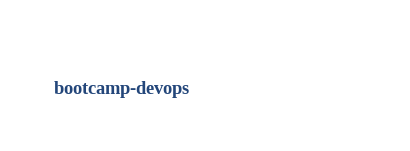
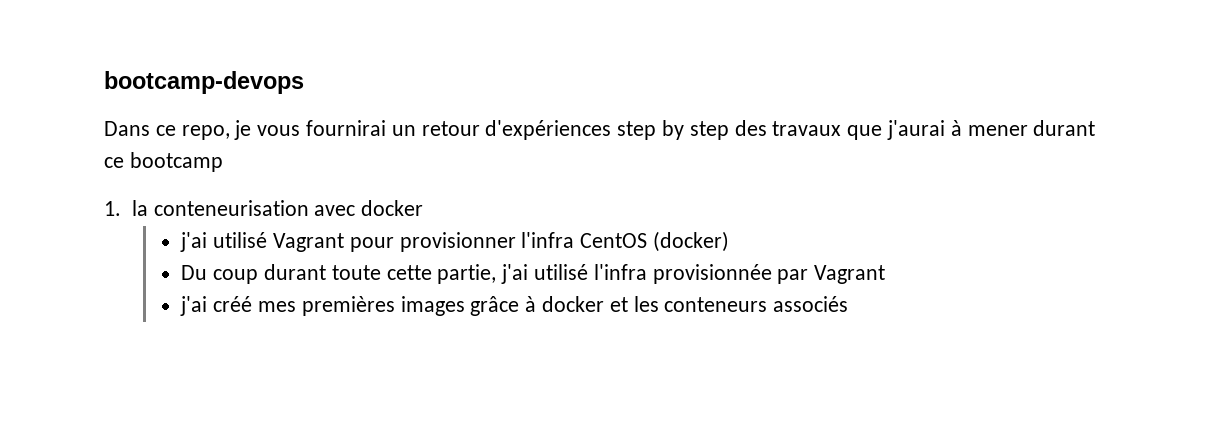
+ Dans ce repo, je vous fournirai un retour d'expériences step by step des travaux que j'aurai à mener durant ce bootcamp
+ 1. la conteneurisation avec docker
+ j'ai utilisé Vagrant pour provisionner l'infra CentOS (docker)
+ Du coup durant toute cette partie, j'ai utilisé l'infra provisionnée par Vagrant
+ j'ai créé mes premières images grâce à docker et les conteneurs associés

